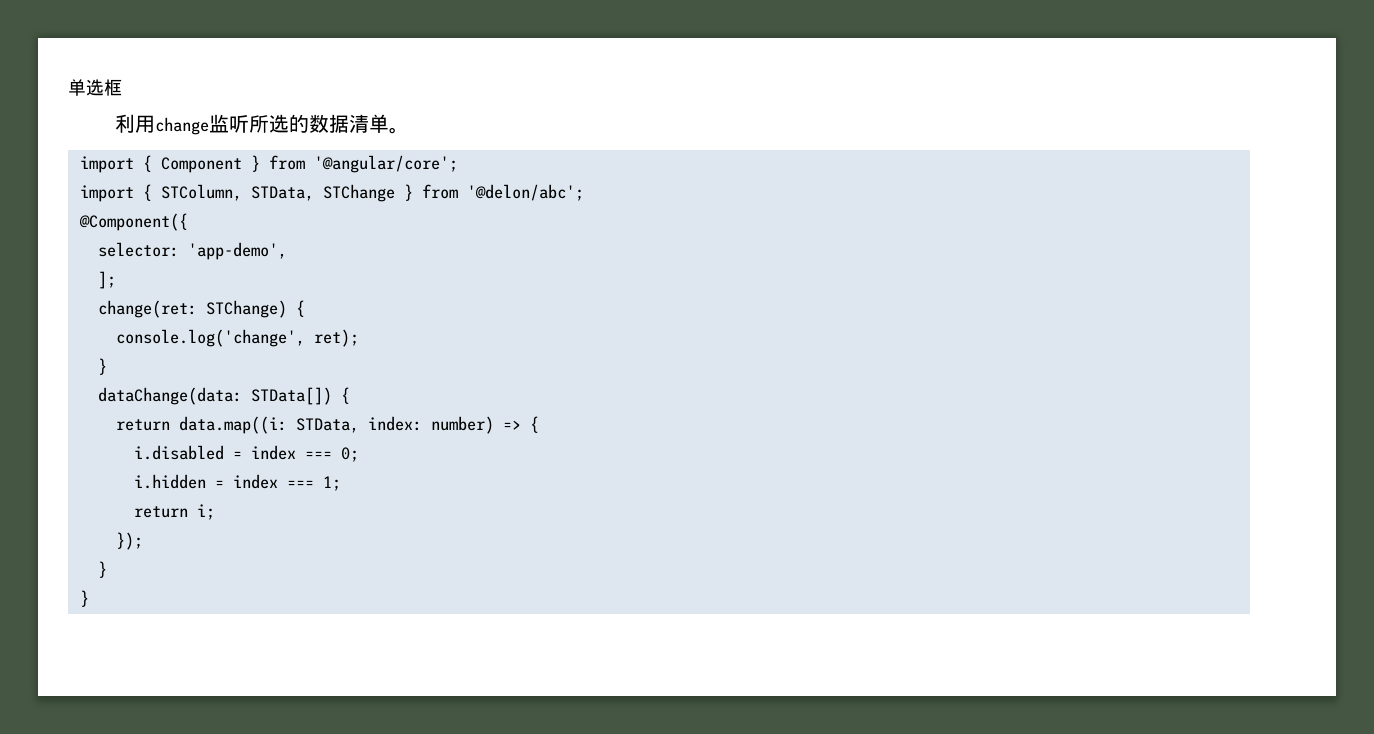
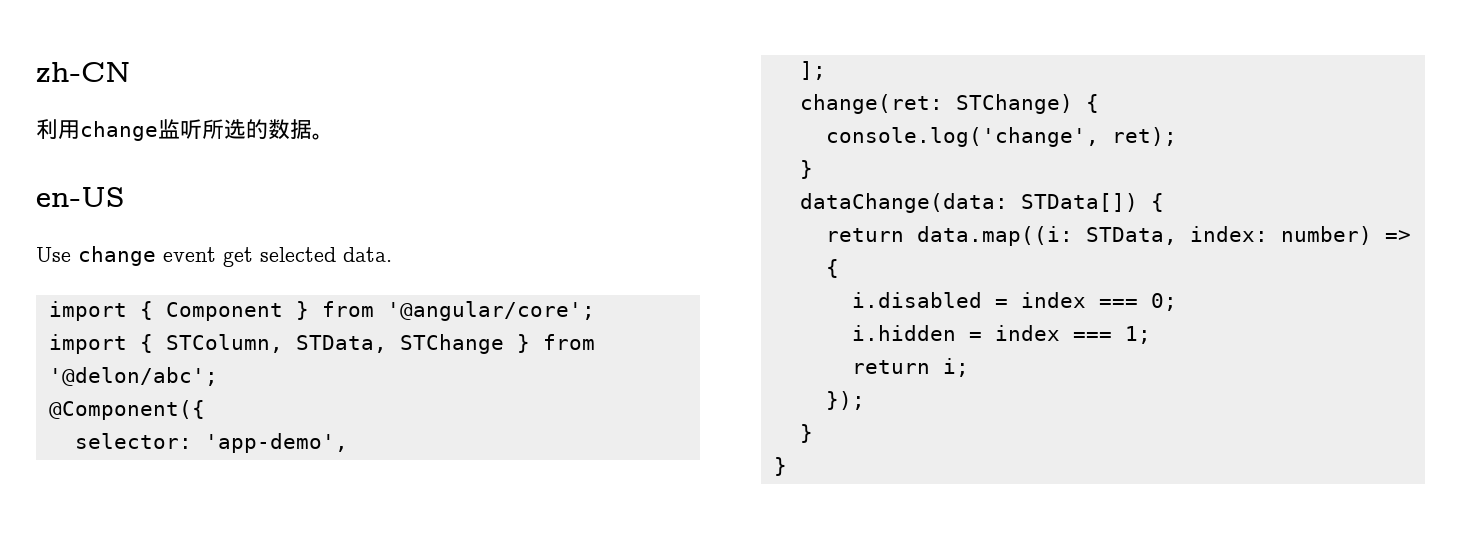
- 单选框
+ zh-CN
- 利用change监听所选的数据清单。
+ 利用change监听所选的数据。
+ en-US
+ Use change event get selected data.

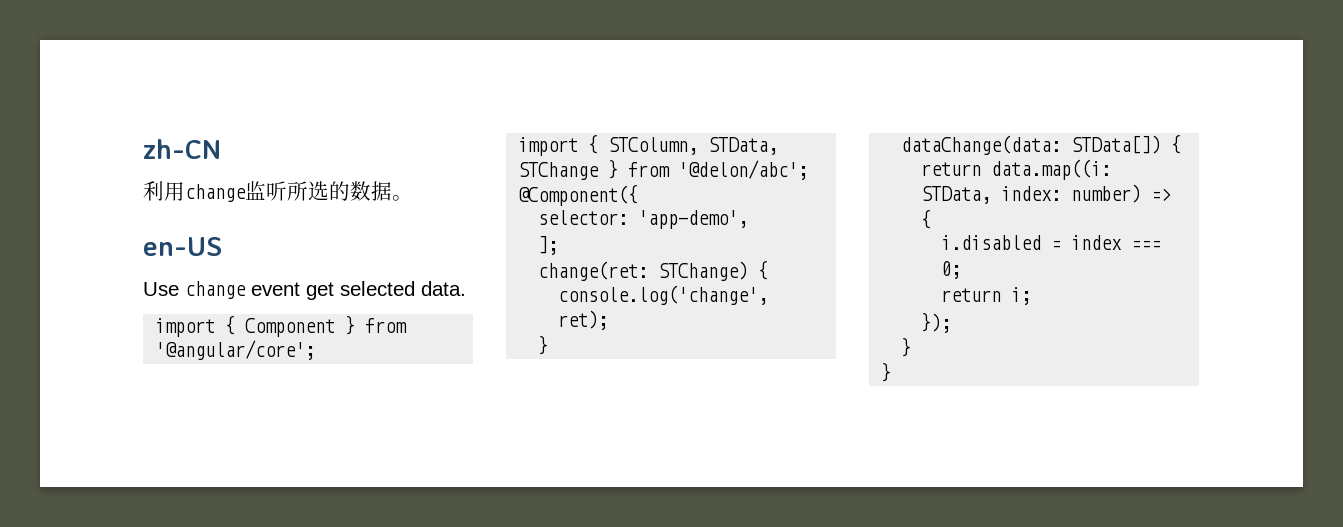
- i.hidden = index === 1;

